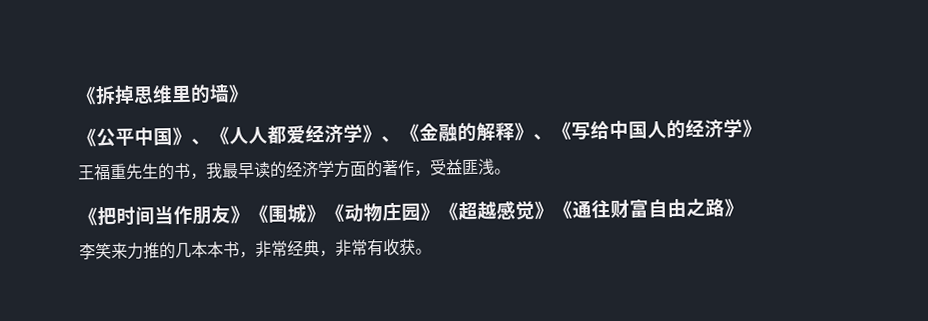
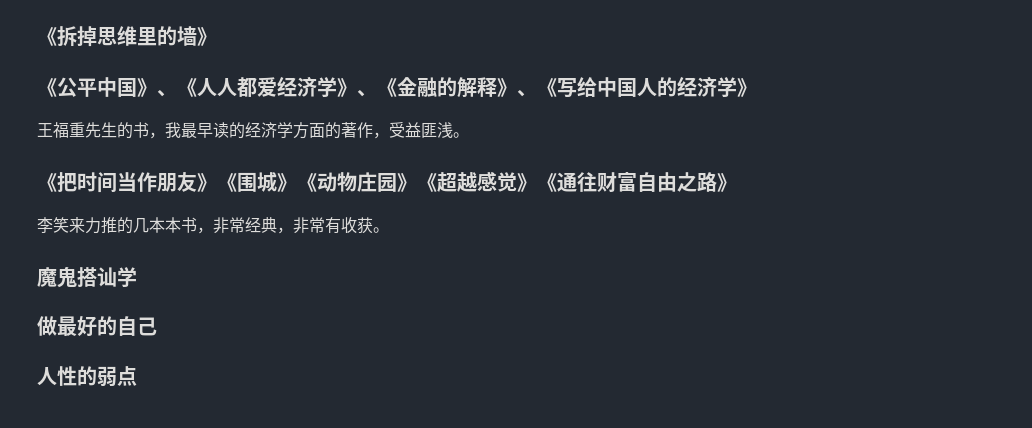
+ 魔鬼搭讪学
+ 做最好的自己
+ 人性的弱点

